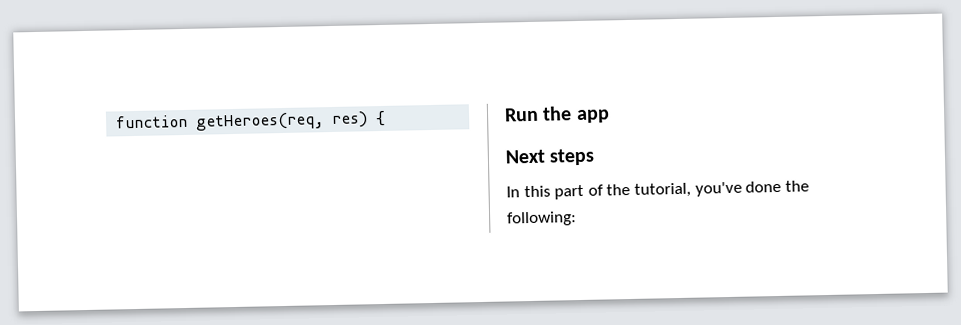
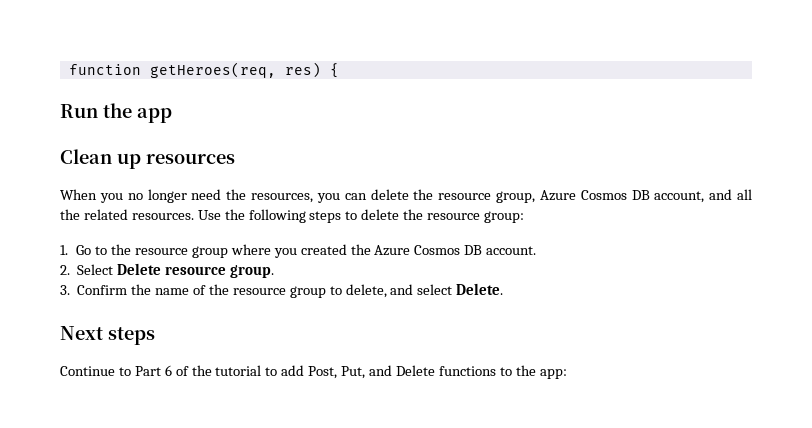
+ Clean up resources
+ When you no longer need the resources, you can delete the resource group, Azure Cosmos DB account, and all the related resources. Use the following steps to delete the resource group:
+ 1. Go to the resource group where you created the Azure Cosmos DB account.
+ 2. Select Delete resource group.
+ 3. Confirm the name of the resource group to delete, and select Delete.
  Next steps
- In this part of the tutorial, you've done the following:
+ Continue to Part 6 of the tutorial to add Post, Put, and Delete functions to the app:

